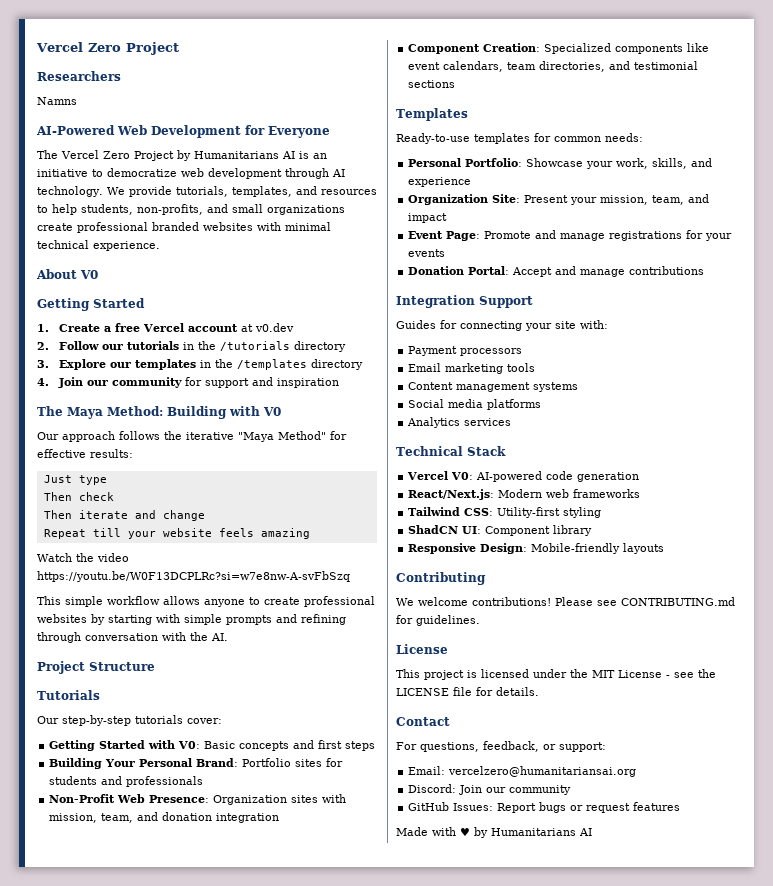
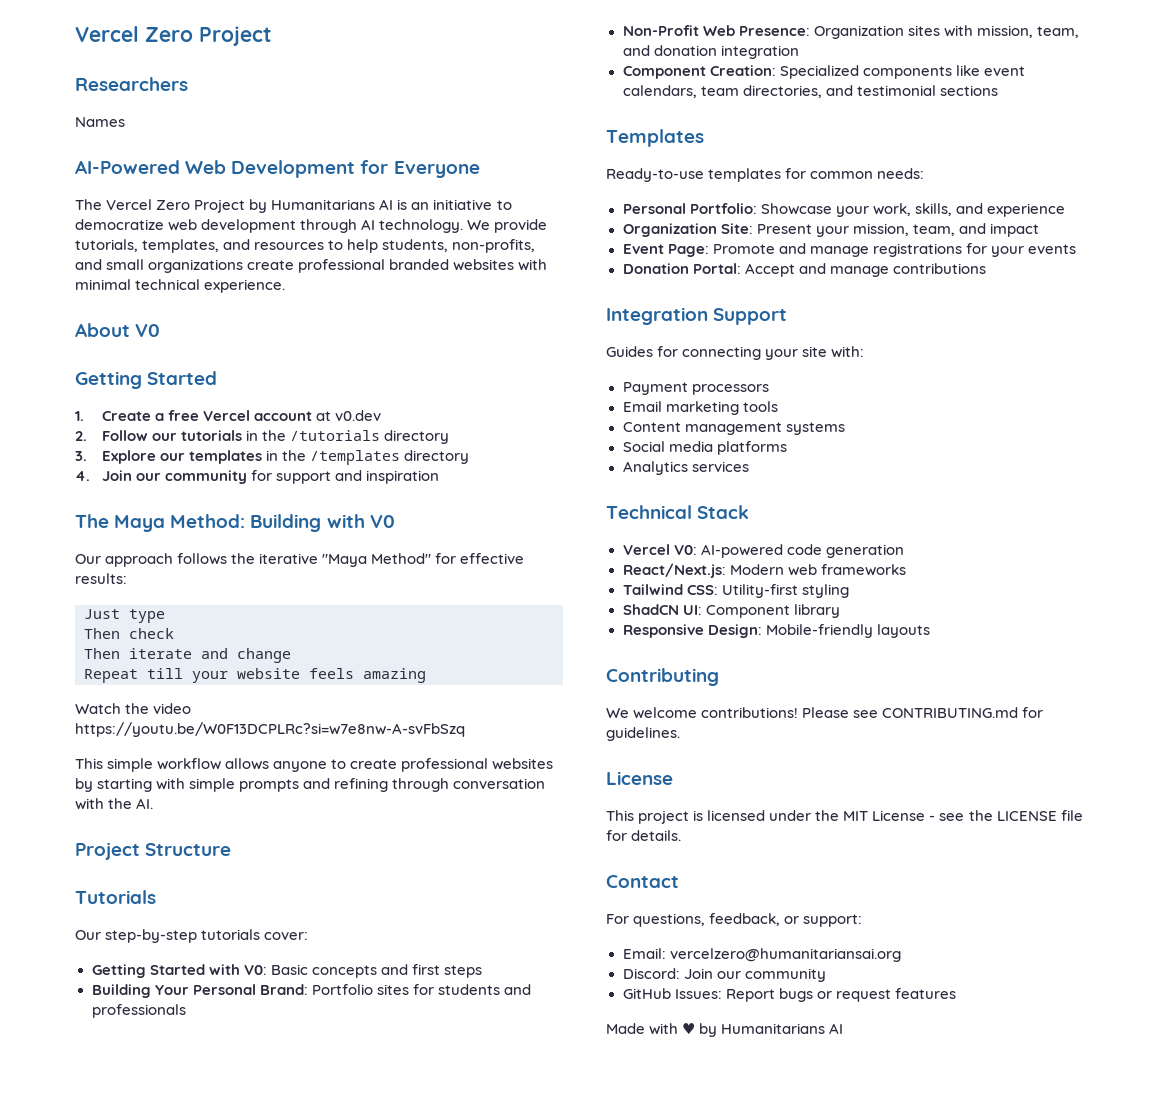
- Namns
+ Names

